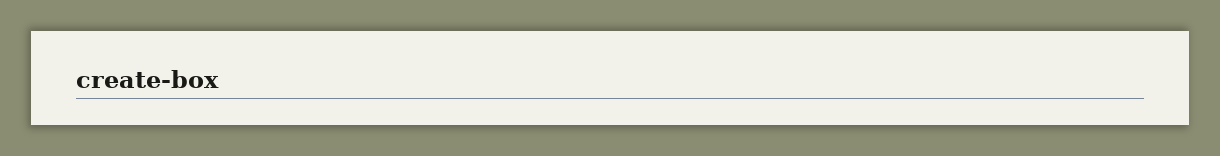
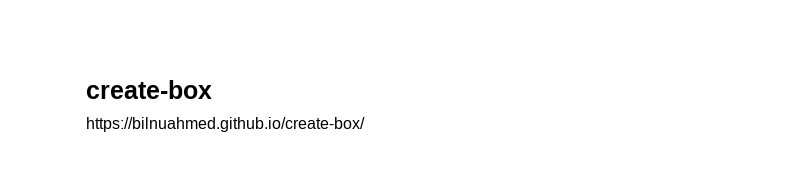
+ https://bilnuahmed.github.io/create-box/

